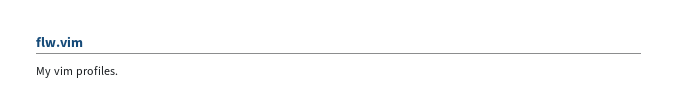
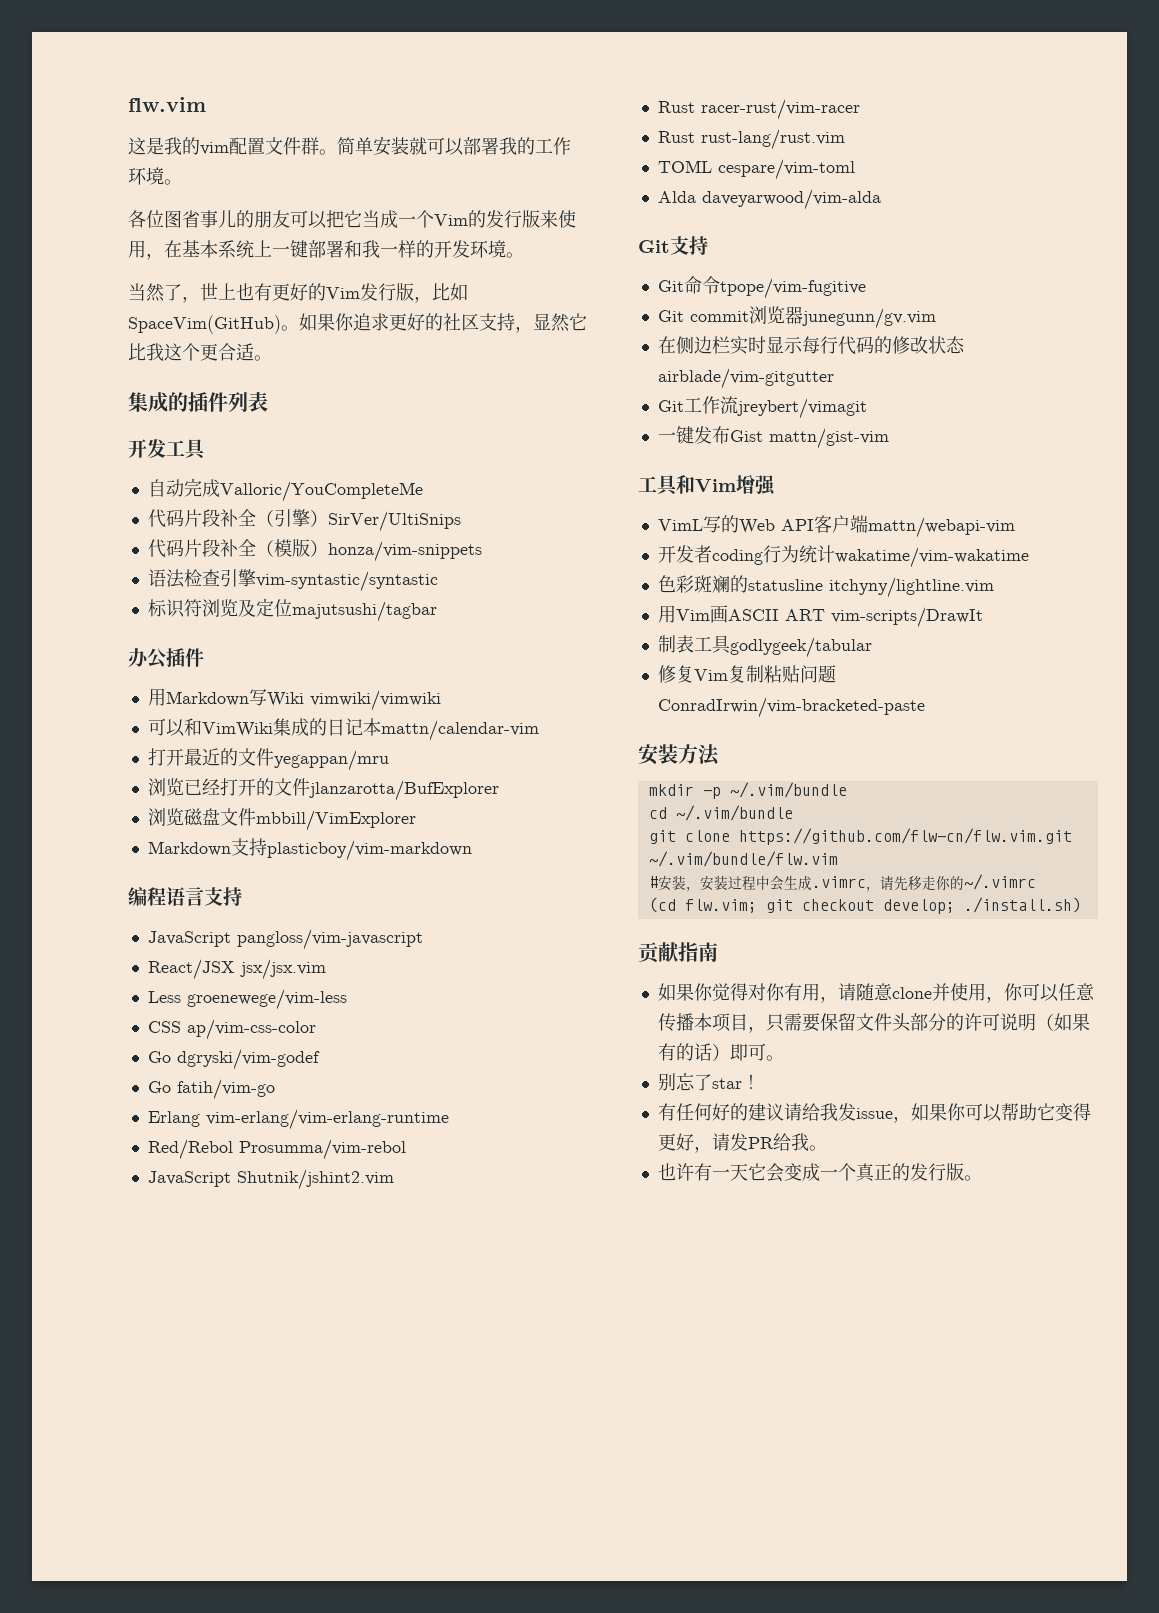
- My vim profiles.
+ 这是我的vim配置文件群。简单安装就可以部署我的工作环境。
+ 各位图省事儿的朋友可以把它当成一个Vim的发行版来使用，在基本系统上一键部署和我一样的开发环境。
+ 当然了，世上也有更好的Vim发行版，比如SpaceVim(GitHub)。如果你追求更好的社区支持，显然它比我这个更合适。
+ 集成的插件列表
+ 开发工具
+ 自动完成Valloric/YouCompleteMe
+ 代码片段补全（引擎）SirVer/UltiSnips
+ 代码片段补全（模版）honza/vim-snippets
+ 语法检查引擎vim-syntastic/syntastic
+ 标识符浏览及定位majutsushi/tagbar
+ 办公插件
+ 用Markdown写Wiki vimwiki/vimwiki
+ 可以和VimWiki集成的日记本mattn/calendar-vim
+ 打开最近的文件yegappan/mru
+ 浏览已经打开的文件jlanzarotta/BufExplorer
+ 浏览磁盘文件mbbill/VimExplorer
+ Markdown支持plasticboy/vim-markdown
+ 编程语言支持
+ JavaScript pangloss/vim-javascript
+ React/JSX jsx/jsx.vim
+ Less groenewege/vim-less
+ CSS ap/vim-css-color
+ Go dgryski/vim-godef
+ Go fatih/vim-go
+ Erlang vim-erlang/vim-erlang-runtime
+ Red/Rebol Prosumma/vim-rebol
+ JavaScript Shutnik/jshint2.vim
+ Rust racer-rust/vim-racer
+ Rust rust-lang/rust.vim
+ TOML cespare/vim-toml
+ Alda daveyarwood/vim-alda
+ Git支持
+ Git命令tpope/vim-fugitive
+ Git commit浏览器junegunn/gv.vim
+ 在侧边栏实时显示每行代码的修改状态airblade/vim-gitgutter
+ Git工作流jreybert/vimagit
+ 一键发布Gist mattn/gist-vim
+ 工具和Vim增强
+ VimL写的Web API客户端mattn/webapi-vim
+ 开发者coding行为统计wakatime/vim-wakatime
+ 色彩斑斓的statusline itchyny/lightline.vim
+ 用Vim画ASCII ART vim-scripts/DrawIt
+ 制表工具godlygeek/tabular
+ 修复Vim复制粘贴问题ConradIrwin/vim-bracketed-paste
+ 安装方法
+ mkdir -p ~/.vim/bundle
+ cd ~/.vim/bundle
+ git clone https://github.com/flw-cn/flw.vim.git ~/.vim/bundle/flw.vim
+ #安装，安装过程中会生成.vimrc，请先移走你的~/.vimrc
+ (cd flw.vim; git checkout develop; ./install.sh)
+ 贡献指南
+ 如果你觉得对你有用，请随意clone并使用，你可以任意传播本项目，只需要保留文件头部分的许可说明（如果有的话）即可。
+ 别忘了star！
+ 有任何好的建议请给我发issue，如果你可以帮助它变得更好，请发PR给我。
+ 也许有一天它会变成一个真正的发行版。

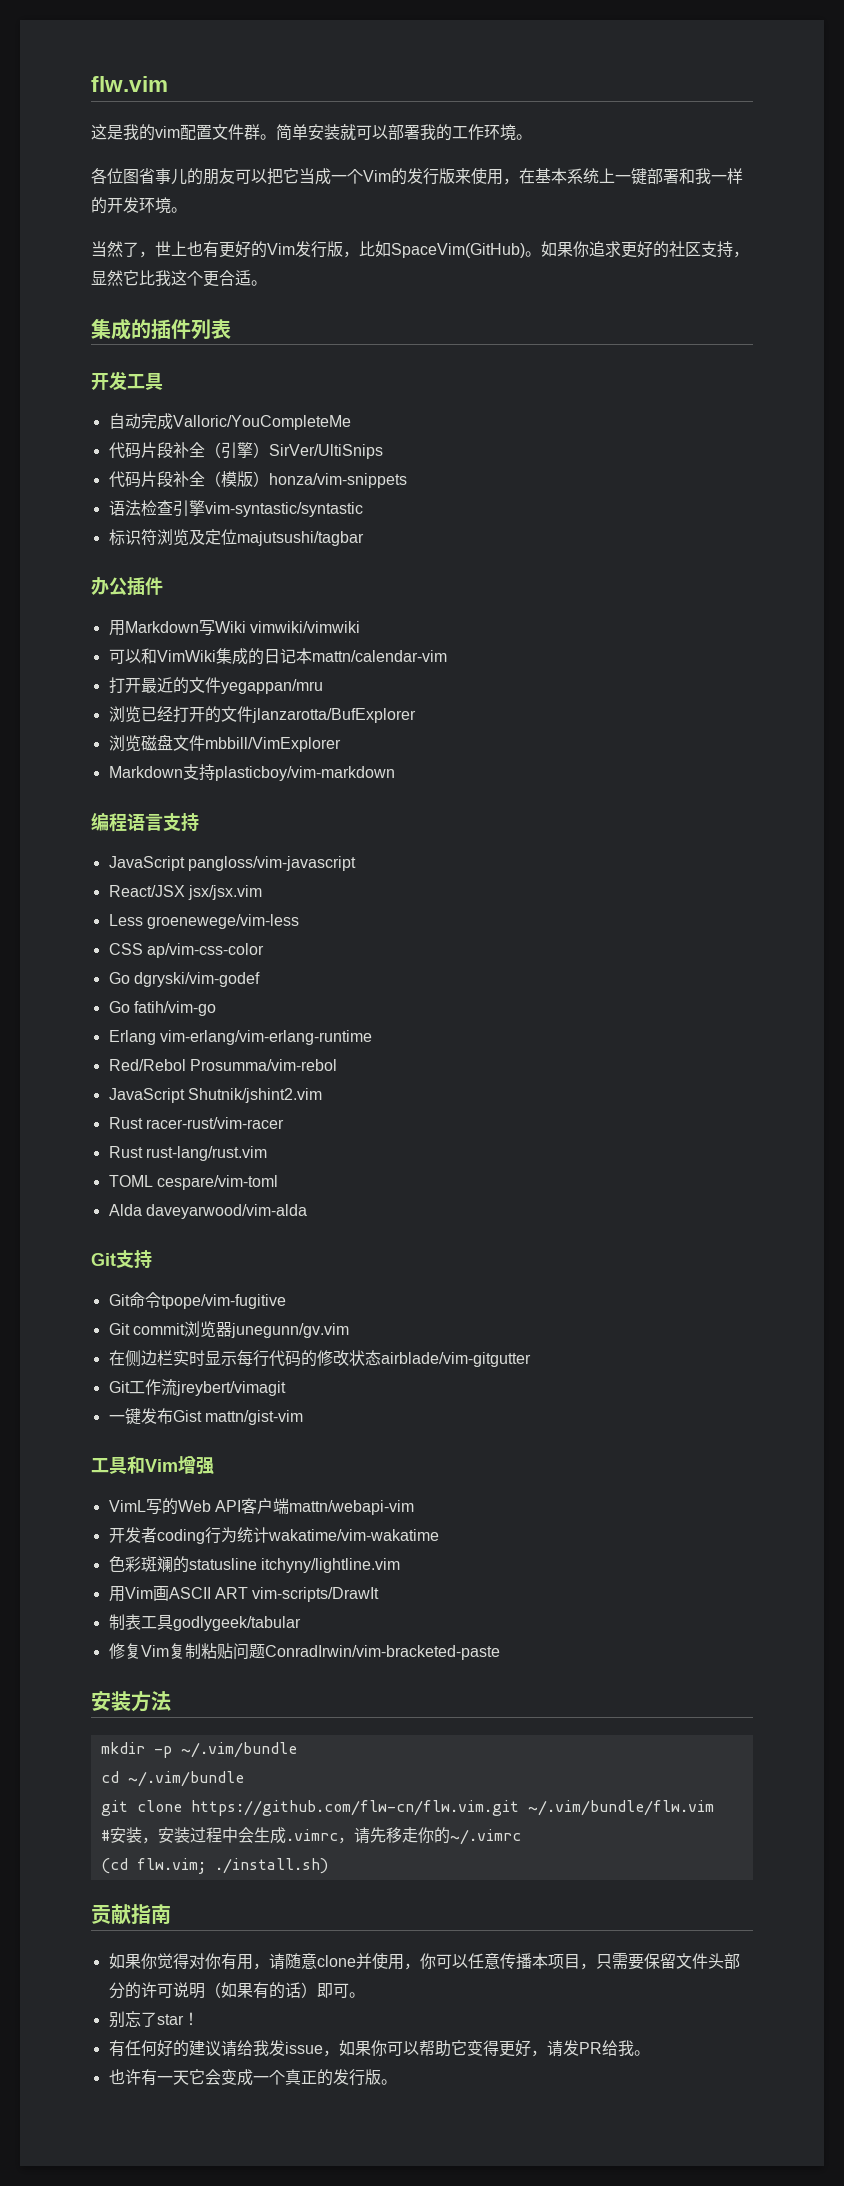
- (cd flw.vim; git checkout develop; ./install.sh)
+ (cd flw.vim; ./install.sh)

